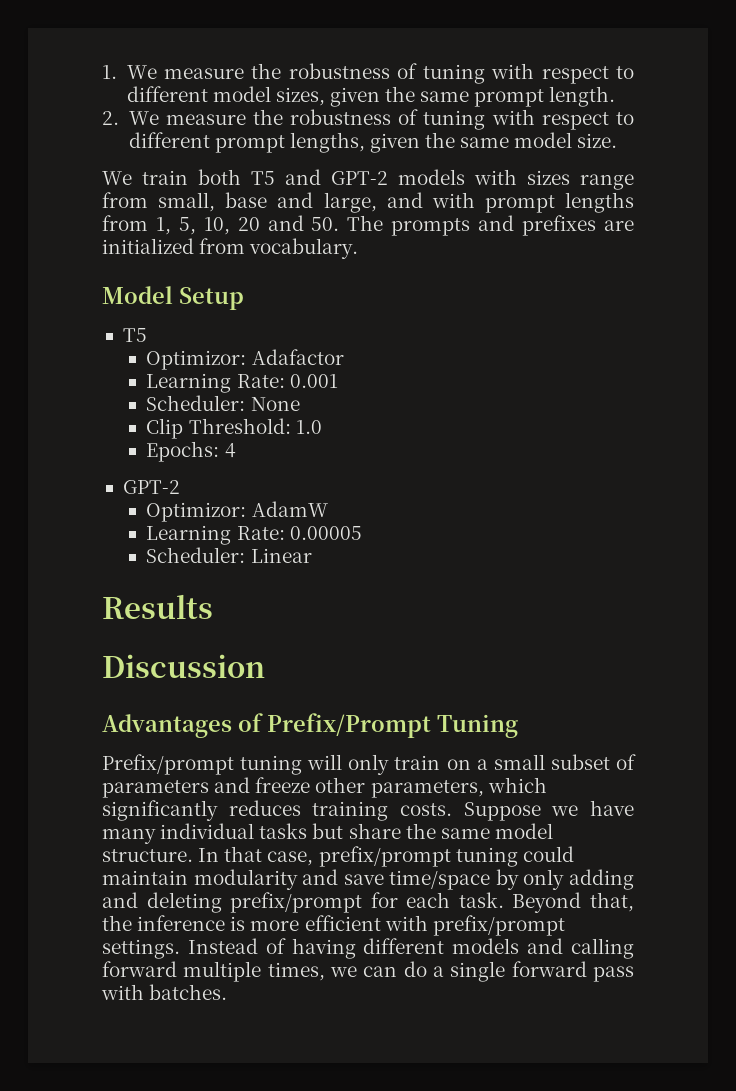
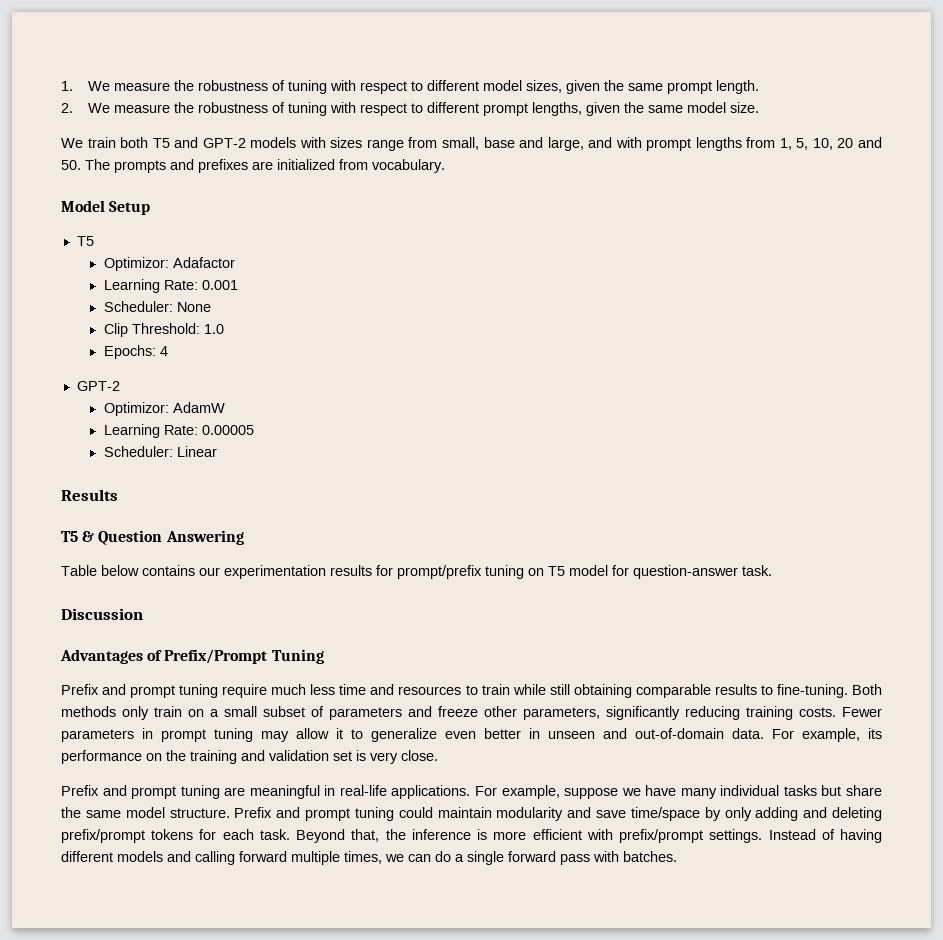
+ T5 & Question Answering
+ Table below contains our experimentation results for prompt/prefix tuning on T5 model for question-answer task.
- Prefix/prompt tuning will only train on a small subset of parameters and freeze other parameters, which significantly reduces training costs. Suppose we have many individual tasks but share the same model structure.
+ Prefix and prompt tuning require much less time and resources to train while still obtaining comparable results to fine-tuning. Both methods only train on a small subset of parameters and freeze other parameters, significantly reducing training costs. Fewer parameters in prompt tuning may allow it to generalize even better in unseen and out-of-domain data. For example, its performance on the training and validation set is very close.
+ Prefix and prompt tuning are meaningful in real-life applications. For example, suppose we have many individual tasks but share the same model structure.
- In that case, prefix/prompt tuning could maintain modularity and save time/space by only adding and deleting prefix/prompt for each task.
+ Prefix and prompt tuning could maintain modularity and save time/space by only adding and deleting prefix/prompt tokens for each task.

